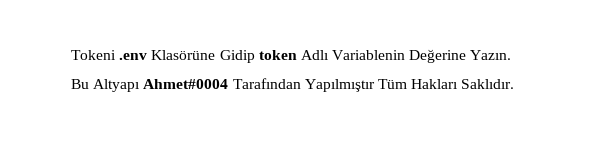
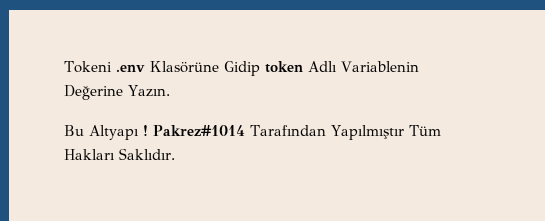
- Bu Altyapı Ahmet#0004 Tarafından Yapılmıştır Tüm Hakları Saklıdır.
+ Bu Altyapı ! Pakrez#1014 Tarafından Yapılmıştır Tüm Hakları Saklıdır.

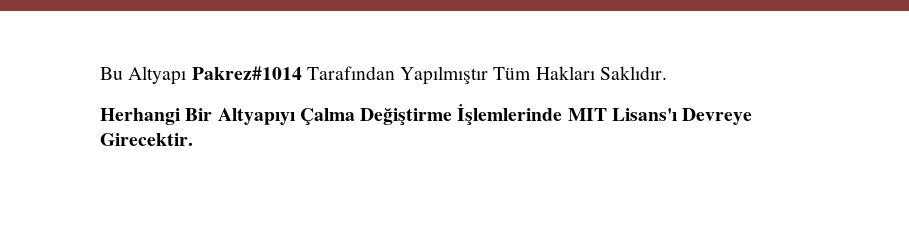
- Tokeni .env Klasörüne Gidip token Adlı Variablenin Değerine Yazın.
- Bu Altyapı ! Pakrez#1014 Tarafından Yapılmıştır Tüm Hakları Saklıdır.
+ Bu Altyapı Pakrez#1014 Tarafından Yapılmıştır Tüm Hakları Saklıdır.
+ Herhangi Bir Altyapıyı Çalma Değiştirme İşlemlerinde MIT Lisans'ı Devreye Girecektir.

